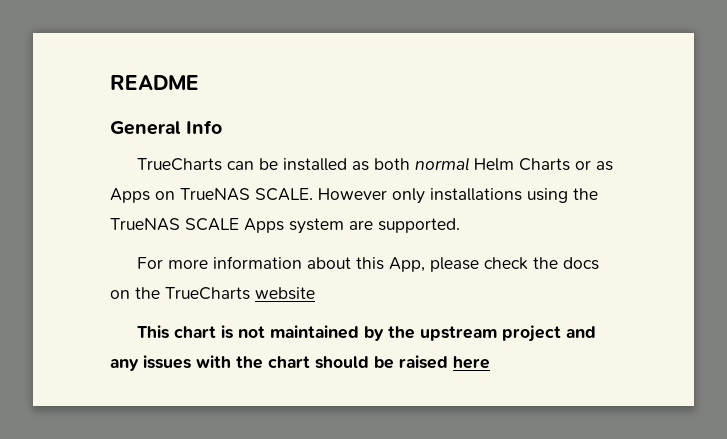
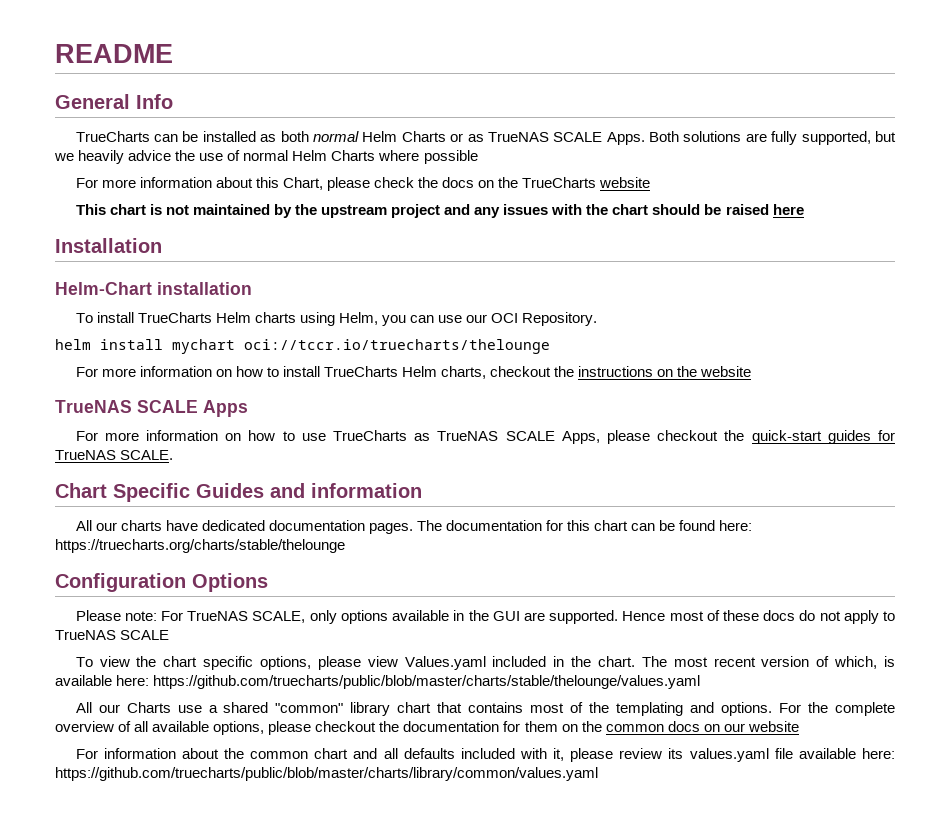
- TrueCharts can be installed as both normal Helm Charts or as Apps on TrueNAS SCALE. However only installations using the TrueNAS SCALE Apps system are supported.
+ TrueCharts can be installed as both normal Helm Charts or as TrueNAS SCALE Apps. Both solutions are fully supported, but we heavily advice the use of normal Helm Charts where possible
- For more information about this App, please check the docs on the TrueCharts website
+ For more information about this Chart, please check the docs on the TrueCharts website
+ Installation
+ Helm-Chart installation
+ To install TrueCharts Helm charts using Helm, you can use our OCI Repository.
+ helm install mychart oci://tccr.io/truecharts/thelounge
+ For more information on how to install TrueCharts Helm charts, checkout the instructions on the website
+ TrueNAS SCALE Apps
+ For more information on how to use TrueCharts as TrueNAS SCALE Apps, please checkout the quick-start guides for TrueNAS SCALE.
+ Chart Specific Guides and information
+ All our charts have dedicated documentation pages. The documentation for this chart can be found here: https://truecharts.org/charts/stable/thelounge
+ Configuration Options
+ Please note: For TrueNAS SCALE, only options available in the GUI are supported. Hence most of these docs do not apply to TrueNAS SCALE
+ To view the chart specific options, please view Values.yaml included in the chart. The most recent version of which, is available here: https://github.com/truecharts/public/blob/master/charts/stable/thelounge/values.yaml
+ All our Charts use a shared "common" library chart that contains most of the templating and options. For the complete overview of all available options, please checkout the documentation for them on the common docs on our website
+ For information about the common chart and all defaults included with it, please review its values.yaml file available here: https://github.com/truecharts/public/blob/master/charts/library/common/values.yaml

